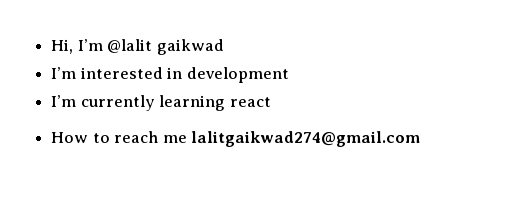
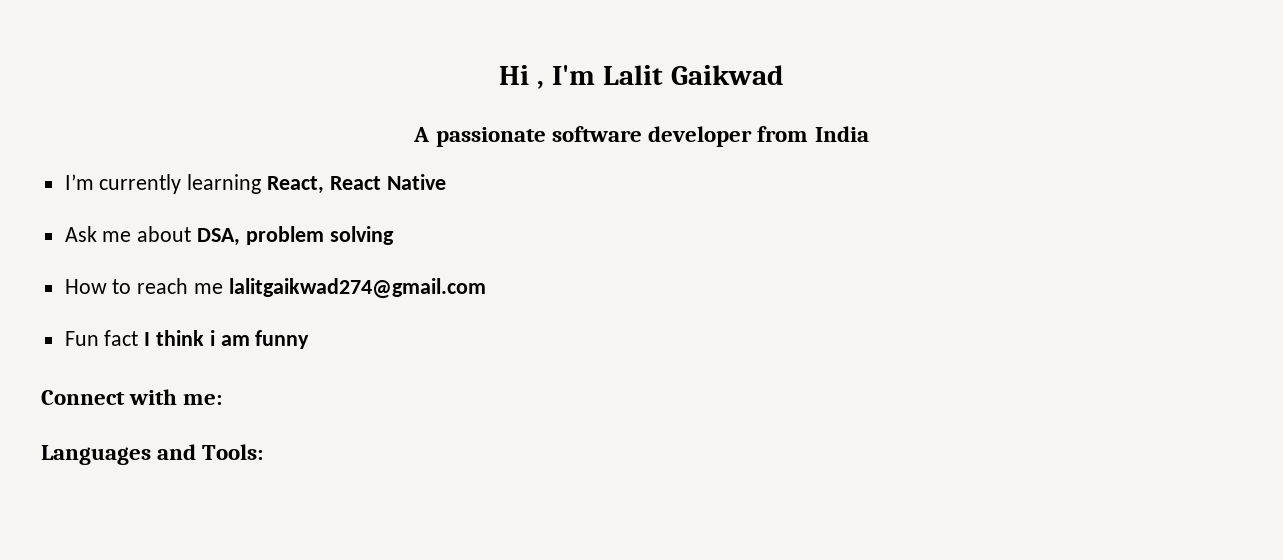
- Hi, I’m @lalit gaikwad
- I’m interested in development
- I’m currently learning react
+ Hi , I'm Lalit Gaikwad
+ A passionate software developer from India
+ I’m currently learning React, React Native
+ Ask me about DSA, problem solving
+ Fun fact I think i am funny
+ Connect with me:
+ Languages and Tools:

